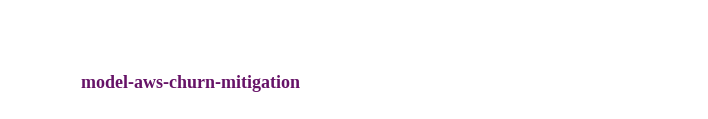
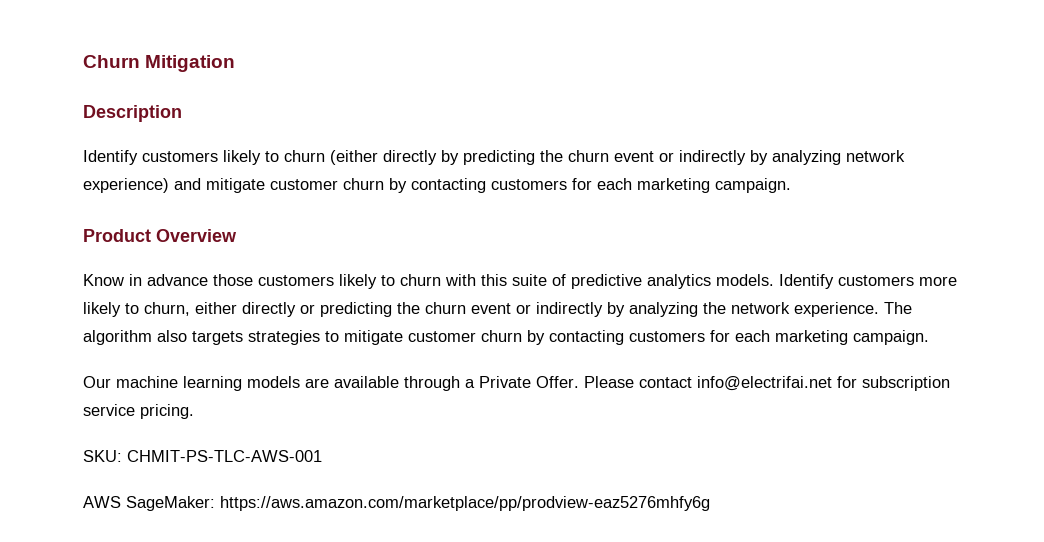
- model-aws-churn-mitigation
+ Churn Mitigation
+ Description
+ Identify customers likely to churn (either directly by predicting the churn event or indirectly by analyzing network experience) and mitigate customer churn by contacting customers for each marketing campaign.
+ Product Overview
+ Know in advance those customers likely to churn with this suite of predictive analytics models. Identify customers more likely to churn, either directly or predicting the churn event or indirectly by analyzing the network experience. The algorithm also targets strategies to mitigate customer churn by contacting customers for each marketing campaign.
+ Our machine learning models are available through a Private Offer. Please contact info@electrifai.net for subscription service pricing.
+ SKU: CHMIT-PS-TLC-AWS-001
+ AWS SageMaker: https://aws.amazon.com/marketplace/pp/prodview-eaz5276mhfy6g

